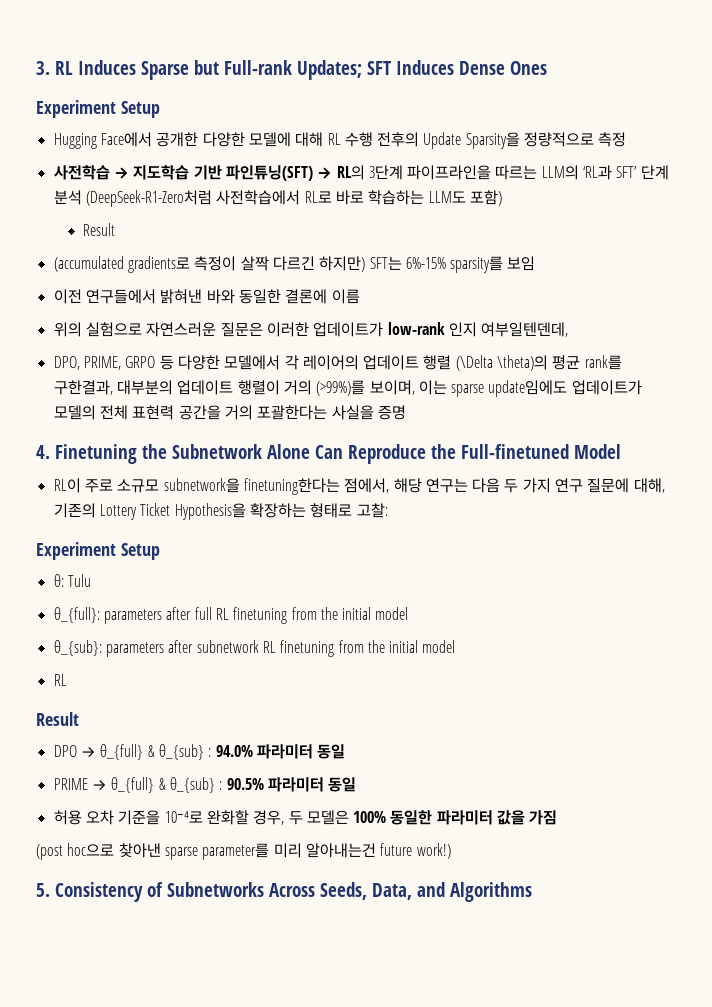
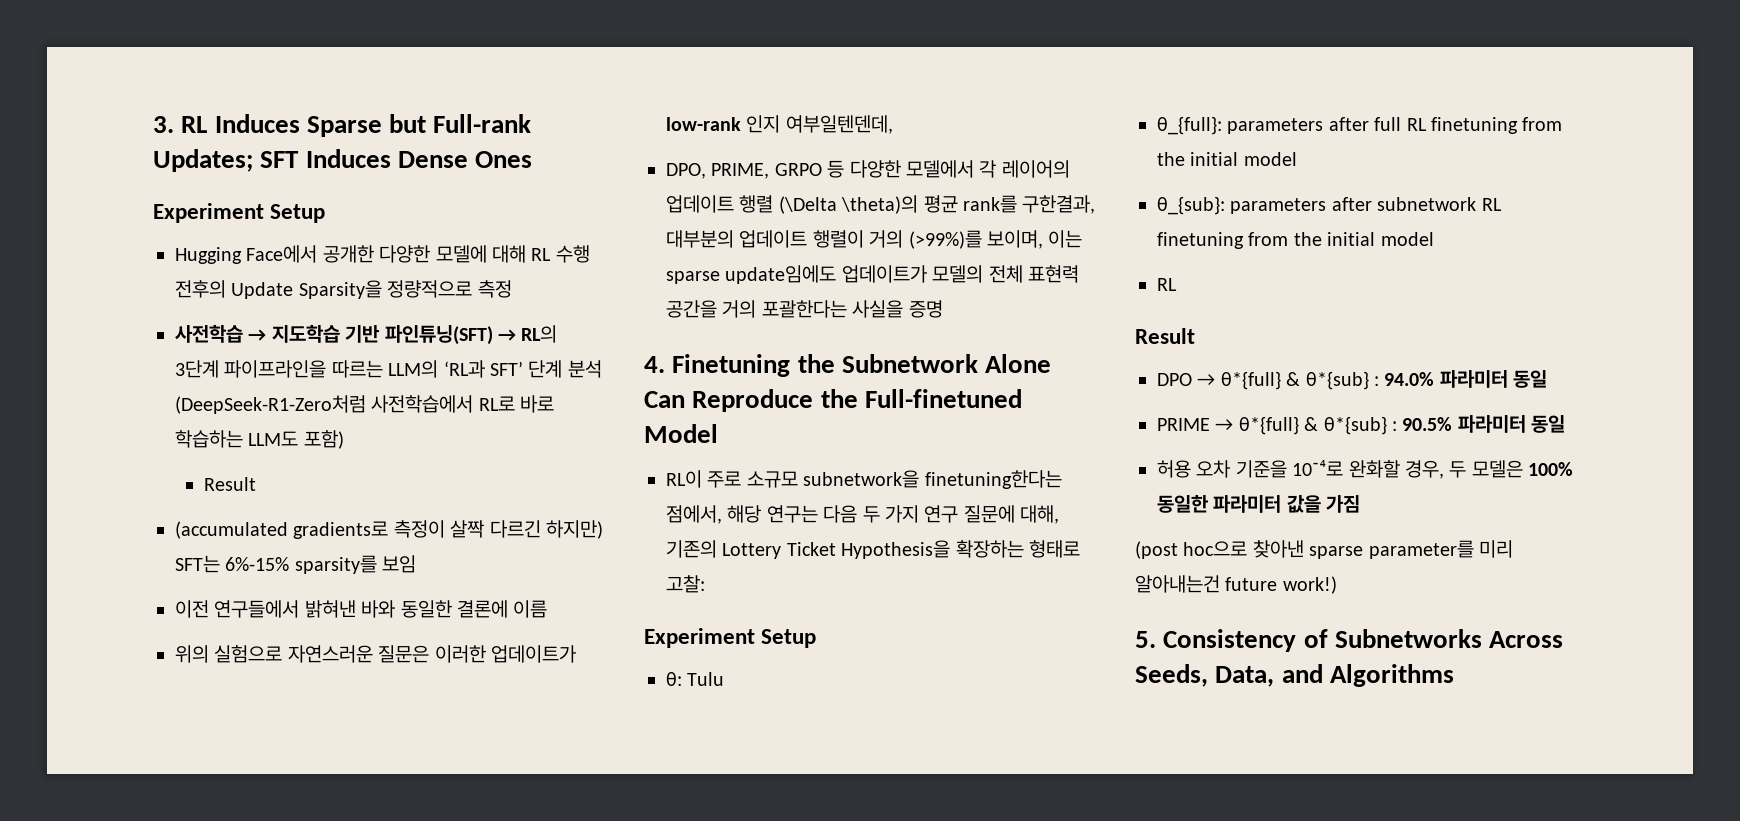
- DPO → θ_{full} & θ_{sub} : 94.0% 파라미터 동일
+ DPO → θ*{full} & θ*{sub} : 94.0% 파라미터 동일
- PRIME → θ_{full} & θ_{sub} : 90.5% 파라미터 동일
+ PRIME → θ*{full} & θ*{sub} : 90.5% 파라미터 동일

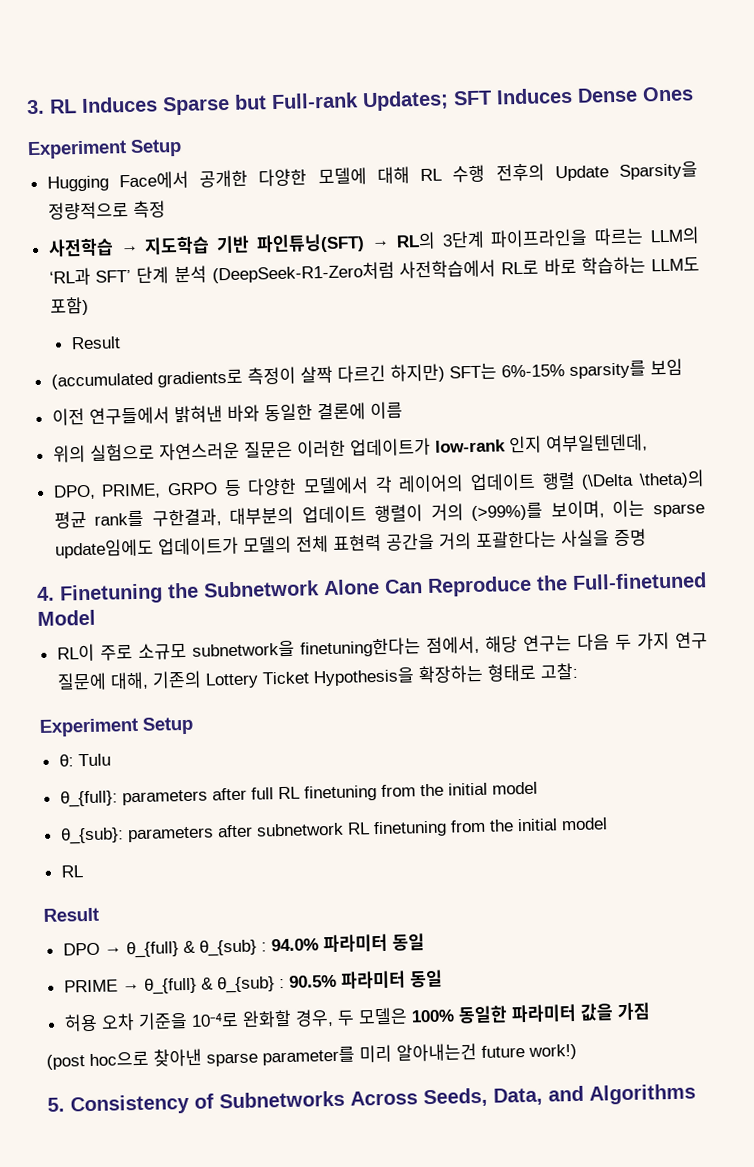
- DPO → θ*{full} & θ*{sub} : 94.0% 파라미터 동일
+ DPO → θ_{full} & θ_{sub} : 94.0% 파라미터 동일
- PRIME → θ*{full} & θ*{sub} : 90.5% 파라미터 동일
+ PRIME → θ_{full} & θ_{sub} : 90.5% 파라미터 동일

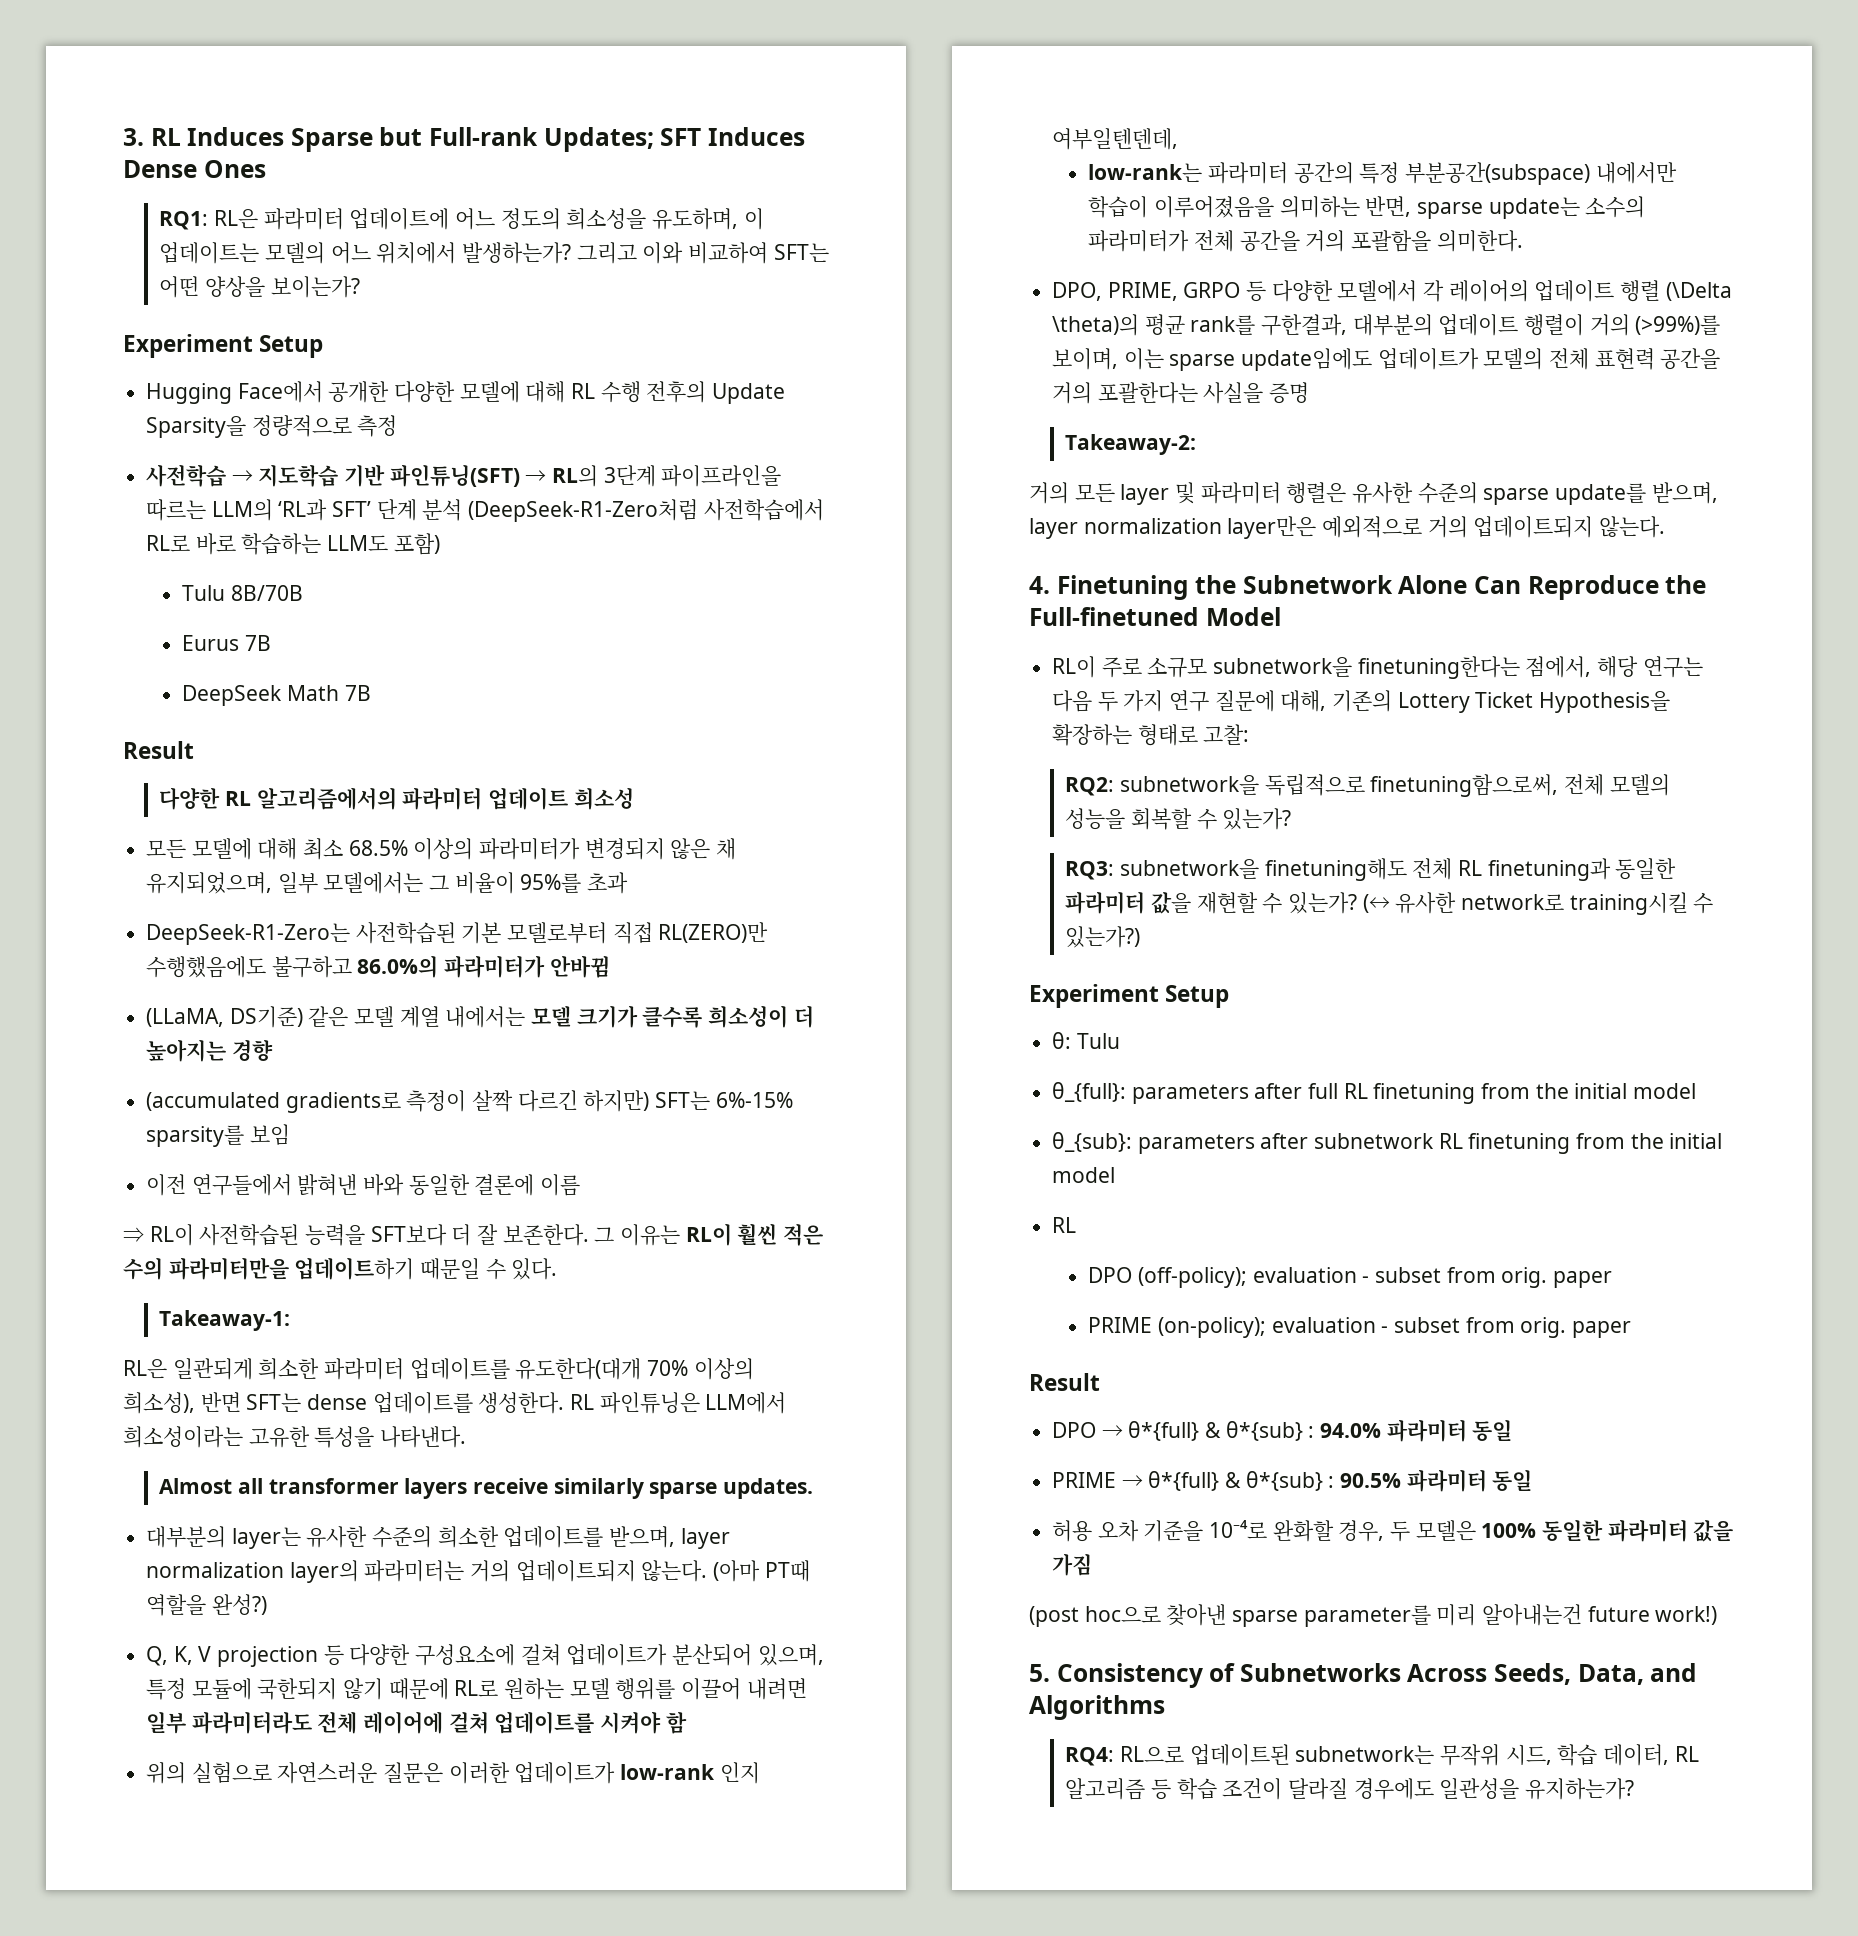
+ RQ1: RL은 파라미터 업데이트에 어느 정도의 희소성을 유도하며, 이 업데이트는 모델의 어느 위치에서 발생하는가? 그리고 이와 비교하여 SFT는 어떤 양상을 보이는가?
  사전학습 → 지도학습 기반 파인튜닝(SFT) → RL의 3단계 파이프라인을 따르는 LLM의 ‘RL과 SFT’ 단계 분석 (DeepSeek-R1-Zero처럼 사전학습에서 RL로 바로 학습하는 LLM도 포함)
+ Tulu 8B/70B
+ Eurus 7B
+ DeepSeek Math 7B
  Result
+ 다양한 RL 알고리즘에서의 파라미터 업데이트 희소성
+ 모든 모델에 대해 최소 68.5% 이상의 파라미터가 변경되지 않은 채 유지되었으며, 일부 모델에서는 그 비율이 95%를 초과
+ DeepSeek-R1-Zero는 사전학습된 기본 모델로부터 직접 RL(ZERO)만 수행했음에도 불구하고 86.0%의 파라미터가 안바뀜
+ (LLaMA, DS기준) 같은 모델 계열 내에서는 모델 크기가 클수록 희소성이 더 높아지는 경향
+ ⇒ RL이 사전학습된 능력을 SFT보다 더 잘 보존한다. 그 이유는 RL이 훨씬 적은 수의 파라미터만을 업데이트하기 때문일 수 있다.
+ Takeaway-1:
+ RL은 일관되게 희소한 파라미터 업데이트를 유도한다(대개 70% 이상의 희소성), 반면 SFT는 dense 업데이트를 생성한다. RL 파인튜닝은 LLM에서 희소성이라는 고유한 특성을 나타낸다.
+ Almost all transformer layers receive similarly sparse updates.
+ 대부분의 layer는 유사한 수준의 희소한 업데이트를 받으며, layer normalization layer의 파라미터는 거의 업데이트되지 않는다. (아마 PT때 역할을 완성?)
+ Q, K, V projection 등 다양한 구성요소에 걸쳐 업데이트가 분산되어 있으며, 특정 모듈에 국한되지 않기 때문에 RL로 원하는 모델 행위를 이끌어 내려면 일부 파라미터라도 전체 레이어에 걸쳐 업데이트를 시켜야 함
+ low-rank는 파라미터 공간의 특정 부분공간(subspace) 내에서만 학습이 이루어졌음을 의미하는 반면, sparse update는 소수의 파라미터가 전체 공간을 거의 포괄함을 의미한다.
+ Takeaway-2:
+ 거의 모든 layer 및 파라미터 행렬은 유사한 수준의 sparse update를 받으며, layer normalization layer만은 예외적으로 거의 업데이트되지 않는다.
+ RQ2: subnetwork을 독립적으로 finetuning함으로써, 전체 모델의 성능을 회복할 수 있는가?
+ RQ3: subnetwork을 finetuning해도 전체 RL finetuning과 동일한 파라미터 값을 재현할 수 있는가? (↔ 유사한 network로 training시킬 수 있는가?)
+ DPO (off-policy); evaluation - subset from orig. paper
+ PRIME (on-policy); evaluation - subset from orig. paper
- DPO → θ_{full} & θ_{sub} : 94.0% 파라미터 동일
+ DPO → θ*{full} & θ*{sub} : 94.0% 파라미터 동일
- PRIME → θ_{full} & θ_{sub} : 90.5% 파라미터 동일
+ PRIME → θ*{full} & θ*{sub} : 90.5% 파라미터 동일
+ RQ4: RL으로 업데이트된 subnetwork는 무작위 시드, 학습 데이터, RL 알고리즘 등 학습 조건이 달라질 경우에도 일관성을 유지하는가?

